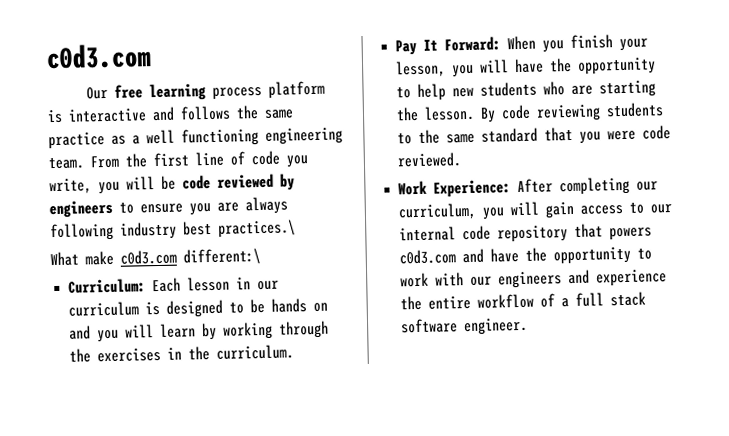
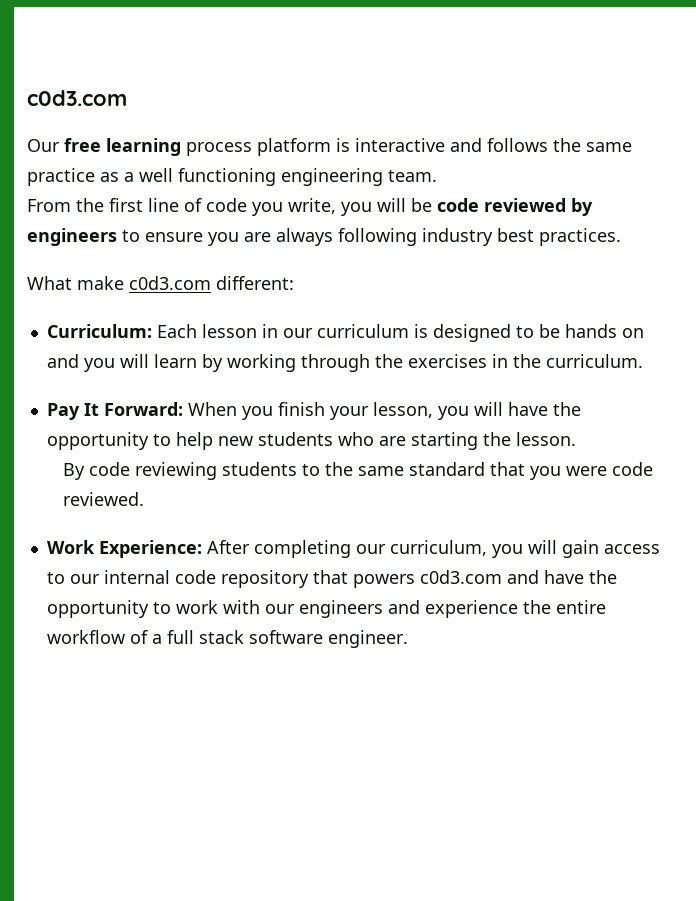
- Our free learning process platform is interactive and follows the same practice as a well functioning engineering team. From the first line of code you write, you will be code reviewed by engineers to ensure you are always following industry best practices.\
+ Our free learning process platform is interactive and follows the same practice as a well functioning engineering team.
+ From the first line of code you write, you will be code reviewed by engineers to ensure you are always following industry best practices.
- What make c0d3.com different:\
+ What make c0d3.com different:
- Pay It Forward: When you finish your lesson, you will have the opportunity to help new students who are starting the lesson. By code reviewing students to the same standard that you were code reviewed.
+ Pay It Forward: When you finish your lesson, you will have the opportunity to help new students who are starting the lesson.
+ By code reviewing students to the same standard that you were code reviewed.

